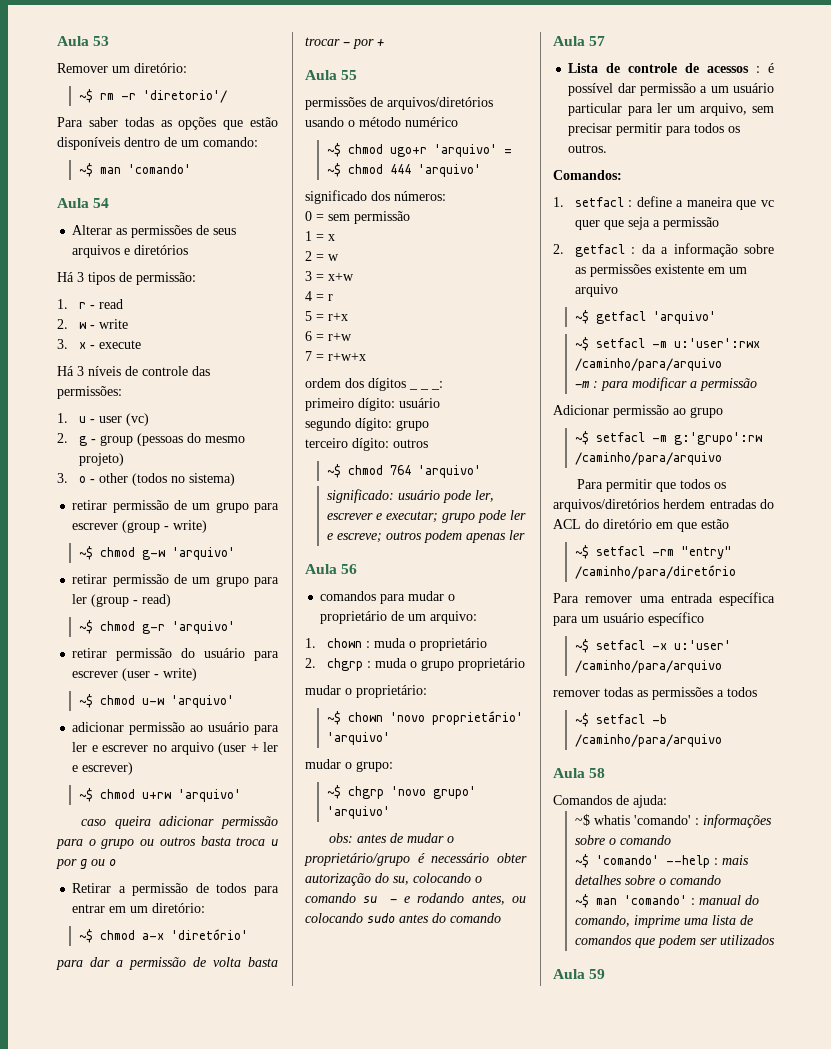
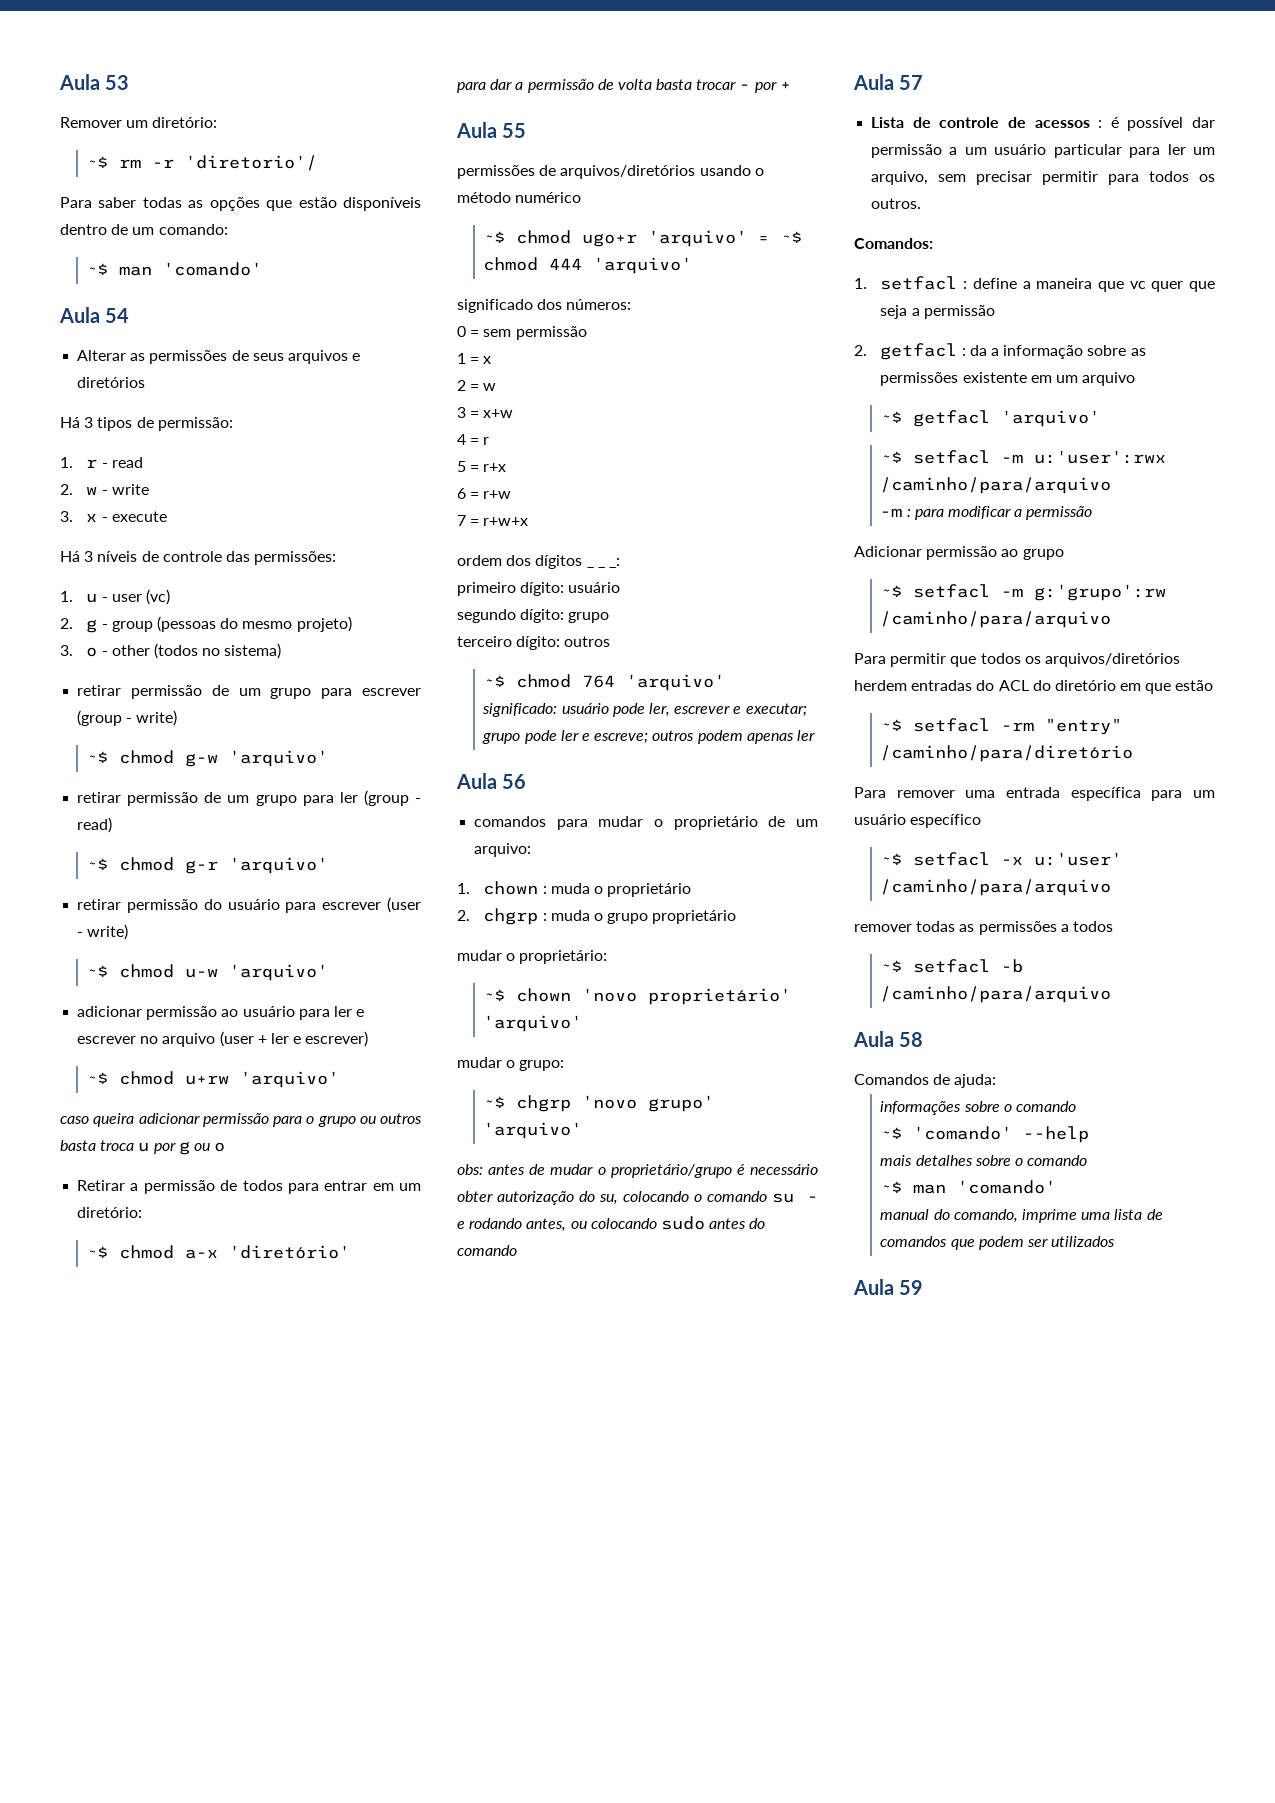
- ~$ whatis 'comando' : informações sobre o comando
+ informações sobre o comando
- ~$ 'comando' --help : mais detalhes sobre o comando
- ~$ man 'comando' : manual do comando, imprime uma lista de comandos que podem ser utilizados
+ ~$ 'comando' --help
+ mais detalhes sobre o comando
+ ~$ man 'comando'
+ manual do comando, imprime uma lista de comandos que podem ser utilizados

